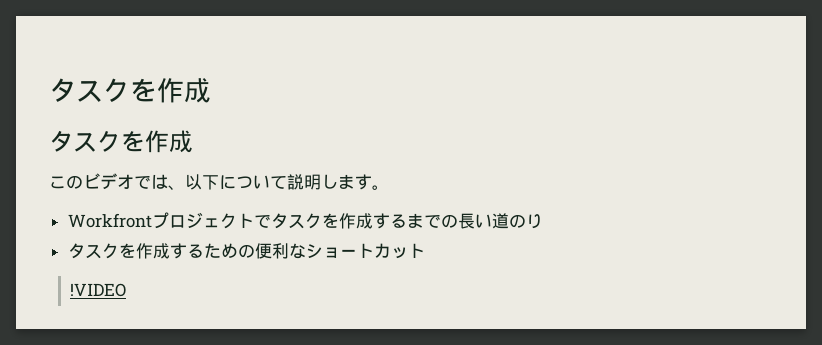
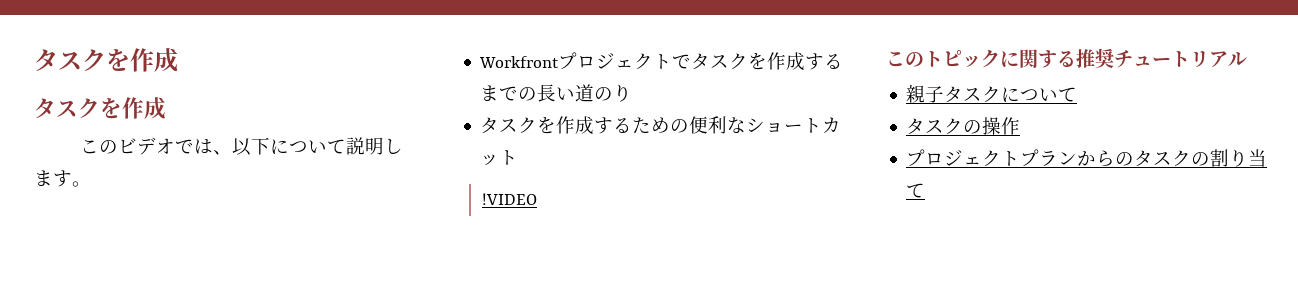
+ このトピックに関する推奨チュートリアル
+ 親子タスクについて
+ タスクの操作
+ プロジェクトプランからのタスクの割り当て

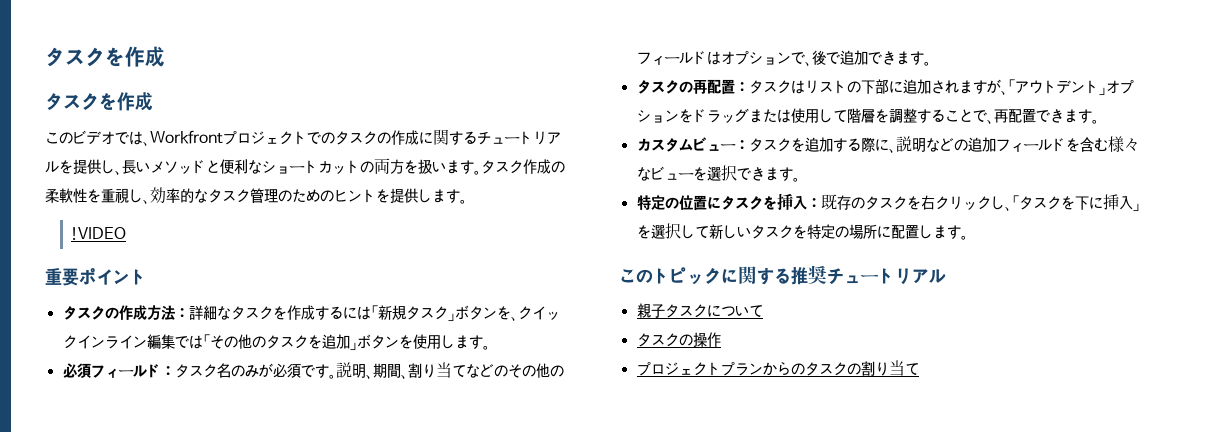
- このビデオでは、以下について説明します。
- Workfrontプロジェクトでタスクを作成するまでの長い道のり
- タスクを作成するための便利なショートカット
+ このビデオでは、Workfrontプロジェクトでのタスクの作成に関するチュートリアルを提供し、長いメソッドと便利なショートカットの両方を扱います。タスク作成の柔軟性を重視し、効率的なタスク管理のためのヒントを提供します。
  !VIDEO
+ 重要ポイント
+ タスクの作成方法：詳細なタスクを作成するには「新規タスク」ボタンを、クイックインライン編集では「その他のタスクを追加」ボタンを使用します。
+ 必須フィールド：タスク名のみが必須です。説明、期間、割り当てなどのその他のフィールドはオプションで、後で追加できます。
+ タスクの再配置：タスクはリストの下部に追加されますが、「アウトデント」オプションをドラッグまたは使用して階層を調整することで、再配置できます。
+ カスタムビュー：タスクを追加する際に、説明などの追加フィールドを含む様々なビューを選択できます。
+ 特定の位置にタスクを挿入：既存のタスクを右クリックし、「タスクを下に挿入」を選択して新しいタスクを特定の場所に配置します。

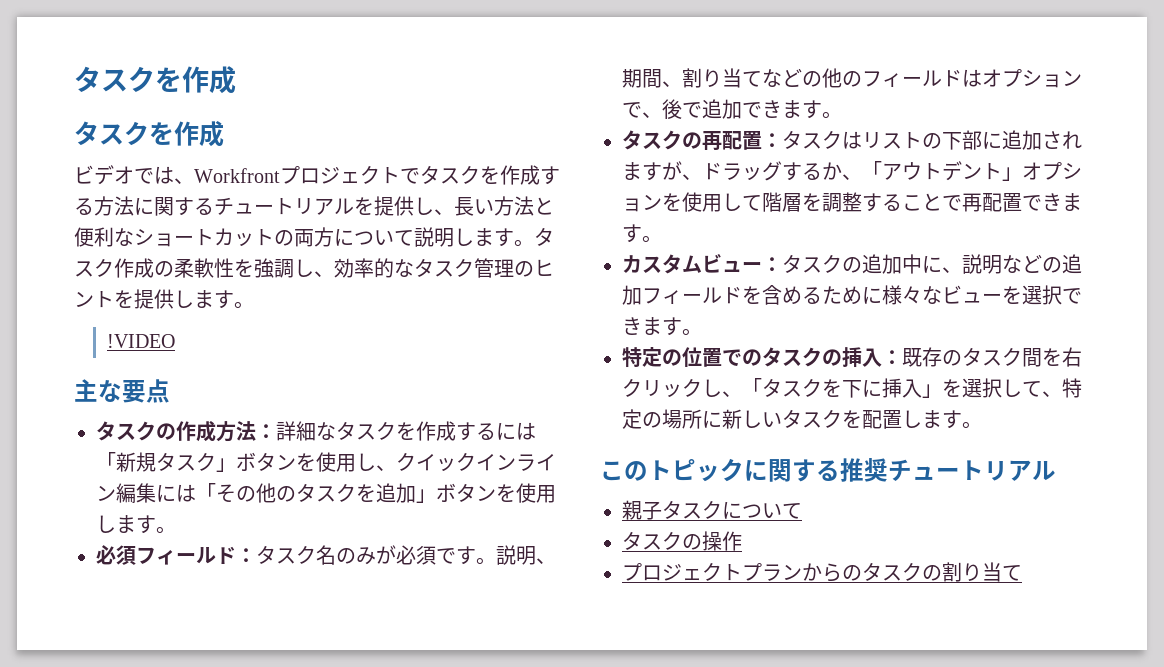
- このビデオでは、Workfrontプロジェクトでのタスクの作成に関するチュートリアルを提供し、長いメソッドと便利なショートカットの両方を扱います。
+ ビデオでは、Workfrontプロジェクトでタスクを作成する方法に関するチュートリアルを提供し、長い方法と便利なショートカットの両方について説明します。
- タスク作成の柔軟性を重視し、効率的なタスク管理のためのヒントを提供します。
+ タスク作成の柔軟性を強調し、効率的なタスク管理のヒントを提供します。
- 重要ポイント
+ 主な要点
- タスクの作成方法：詳細なタスクを作成するには「新規タスク」ボタンを、クイックインライン編集では「その他のタスクを追加」ボタンを使用します。
+ タスクの作成方法：詳細なタスクを作成するには「新規タスク」ボタンを使用し、クイックインライン編集には「その他のタスクを追加」ボタンを使用します。
- 説明、期間、割り当てなどのその他のフィールドはオプションで、後で追加できます。
+ 説明、期間、割り当てなどの他のフィールドはオプションで、後で追加できます。
- タスクの再配置：タスクはリストの下部に追加されますが、「アウトデント」オプションをドラッグまたは使用して階層を調整することで、再配置できます。
+ タスクの再配置：タスクはリストの下部に追加されますが、ドラッグするか、「アウトデント」オプションを使用して階層を調整することで再配置できます。
- カスタムビュー：タスクを追加する際に、説明などの追加フィールドを含む様々なビューを選択できます。
+ カスタムビュー：タスクの追加中に、説明などの追加フィールドを含めるために様々なビューを選択できます。
- 特定の位置にタスクを挿入：既存のタスクを右クリックし、「タスクを下に挿入」を選択して新しいタスクを特定の場所に配置します。
+ 特定の位置でのタスクの挿入：既存のタスク間を右クリックし、「タスクを下に挿入」を選択して、特定の場所に新しいタスクを配置します。

